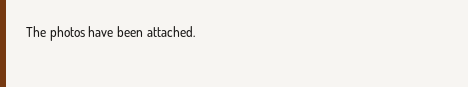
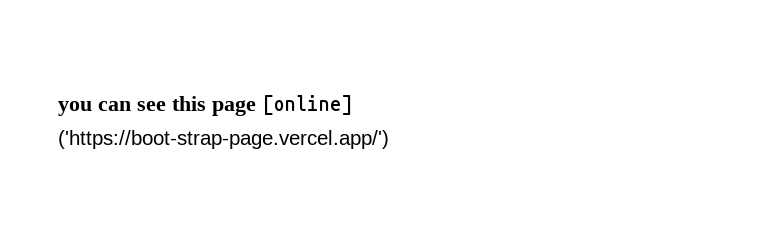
- The photos have been attached.
+ you can see this page [online]
+ ('https://boot-strap-page.vercel.app/')

